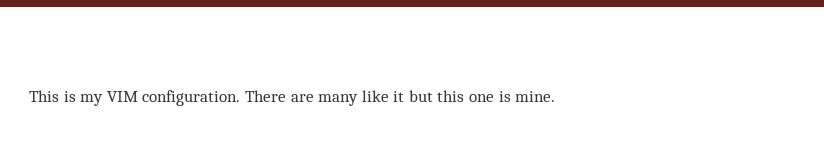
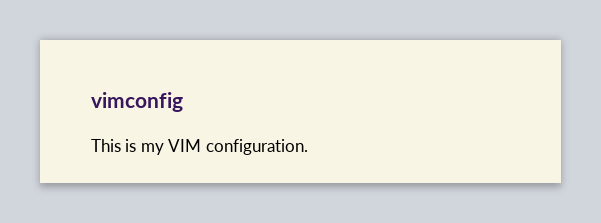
+ vimconfig
- There are many like it but this one is mine.

